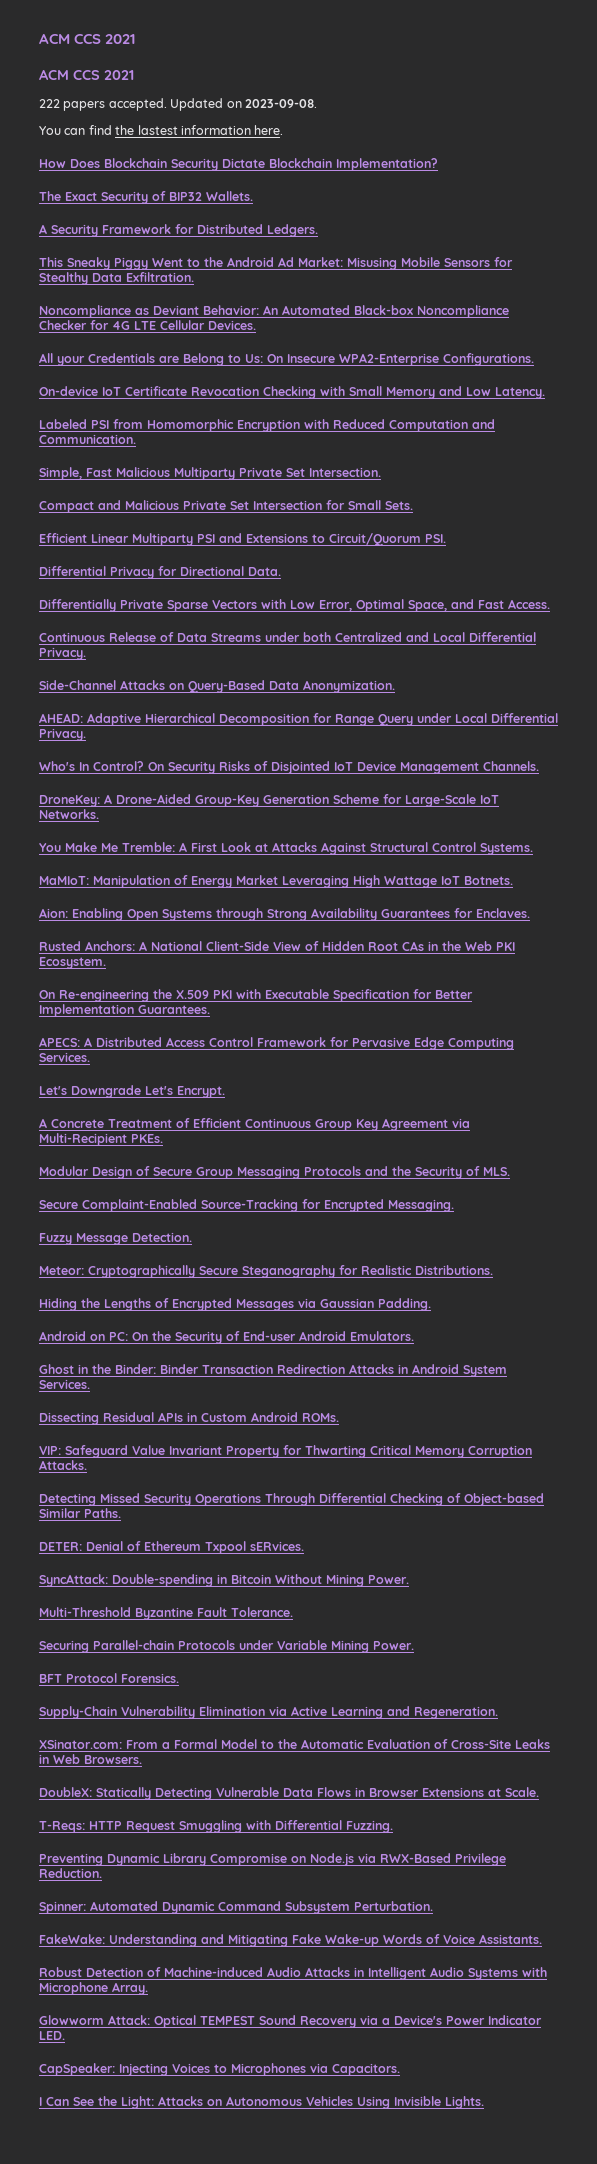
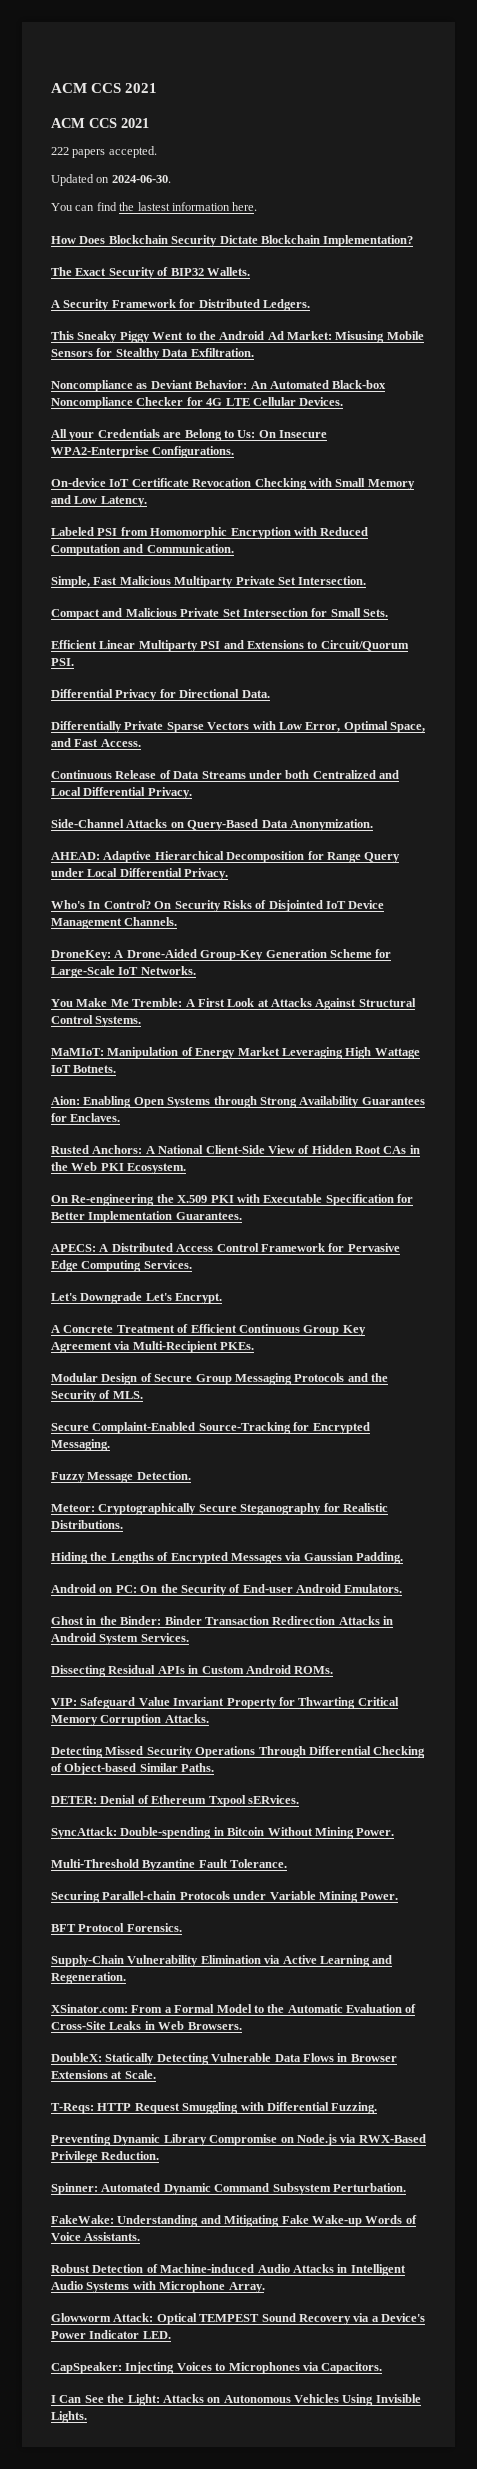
- 222 papers accepted. Updated on 2023-09-08.
+ 222 papers accepted.
+ Updated on 2024-06-30.

